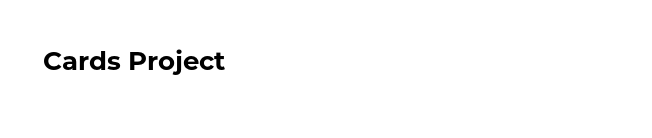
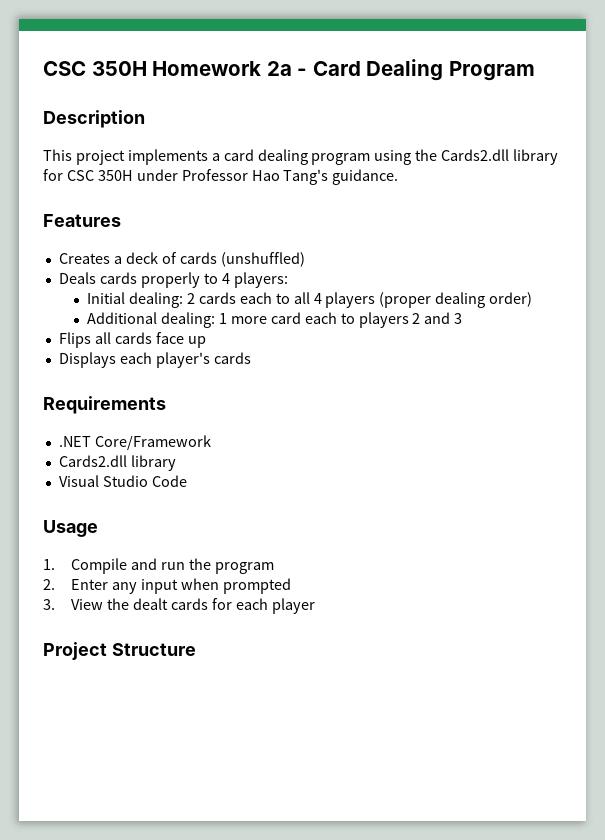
- Cards Project
+ CSC 350H Homework 2a - Card Dealing Program
+ Description
+ This project implements a card dealing program using the Cards2.dll library for CSC 350H under Professor Hao Tang's guidance.
+ Features
+ Creates a deck of cards (unshuffled)
+ Deals cards properly to 4 players:
+ Initial dealing: 2 cards each to all 4 players (proper dealing order)
+ Additional dealing: 1 more card each to players 2 and 3
+ Flips all cards face up
+ Displays each player's cards
+ Requirements
+ .NET Core/Framework
+ Cards2.dll library
+ Visual Studio Code
+ Usage
+ 1. Compile and run the program
+ 2. Enter any input when prompted
+ 3. View the dealt cards for each player
+ Project Structure

